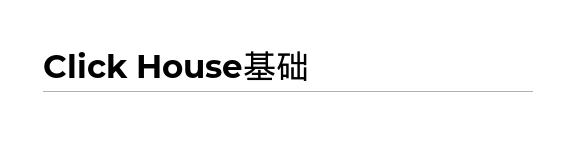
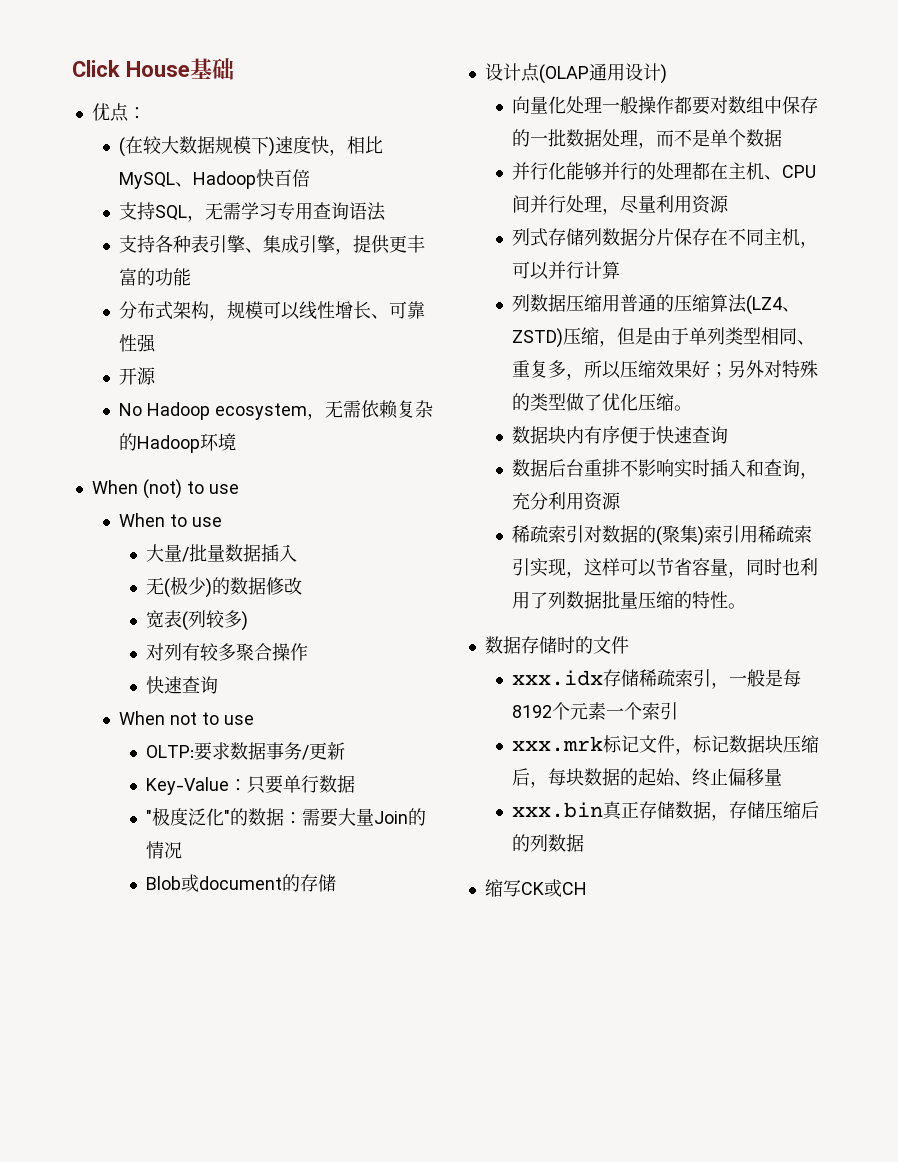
+ 优点：
+ (在较大数据规模下)速度快，相比MySQL、Hadoop快百倍
+ 支持SQL，无需学习专用查询语法
+ 支持各种表引擎、集成引擎，提供更丰富的功能
+ 分布式架构，规模可以线性增长、可靠性强
+ 开源
+ No Hadoop ecosystem，无需依赖复杂的Hadoop环境
+ When (not) to use
+ When to use
+ 大量/批量数据插入
+ 无(极少)的数据修改
+ 宽表(列较多)
+ 对列有较多聚合操作
+ 快速查询
+ When not to use
+ OLTP:要求数据事务/更新
+ Key-Value：只要单行数据
+ "极度泛化"的数据：需要大量Join的情况
+ Blob或document的存储
+ 设计点(OLAP通用设计)
+ 向量化处理一般操作都要对数组中保存的一批数据处理，而不是单个数据
+ 并行化能够并行的处理都在主机、CPU间并行处理，尽量利用资源
+ 列式存储列数据分片保存在不同主机，可以并行计算
+ 列数据压缩用普通的压缩算法(LZ4、ZSTD)压缩，但是由于单列类型相同、重复多，所以压缩效果好；另外对特殊的类型做了优化压缩。
+ 数据块内有序便于快速查询
+ 数据后台重排不影响实时插入和查询，充分利用资源
+ 稀疏索引对数据的(聚集)索引用稀疏索引实现，这样可以节省容量，同时也利用了列数据批量压缩的特性。
+ 数据存储时的文件
+ xxx.idx存储稀疏索引，一般是每8192个元素一个索引
+ xxx.mrk标记文件，标记数据块压缩后，每块数据的起始、终止偏移量
+ xxx.bin真正存储数据，存储压缩后的列数据
+ 缩写CK或CH

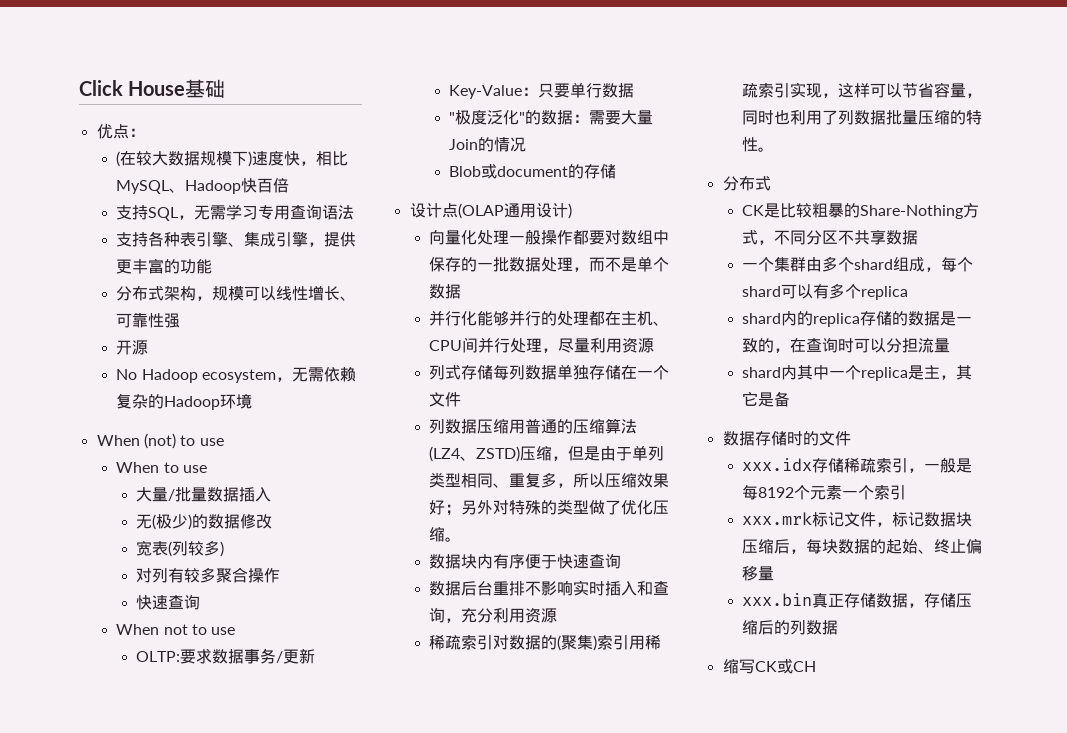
- 列式存储列数据分片保存在不同主机，可以并行计算
+ 列式存储每列数据单独存储在一个文件
  稀疏索引对数据的(聚集)索引用稀疏索引实现，这样可以节省容量，同时也利用了列数据批量压缩的特性。
+ 分布式
+ CK是比较粗暴的Share-Nothing方式，不同分区不共享数据
+ 一个集群由多个shard组成，每个shard可以有多个replica
+ shard内的replica存储的数据是一致的，在查询时可以分担流量
+ shard内其中一个replica是主，其它是备

